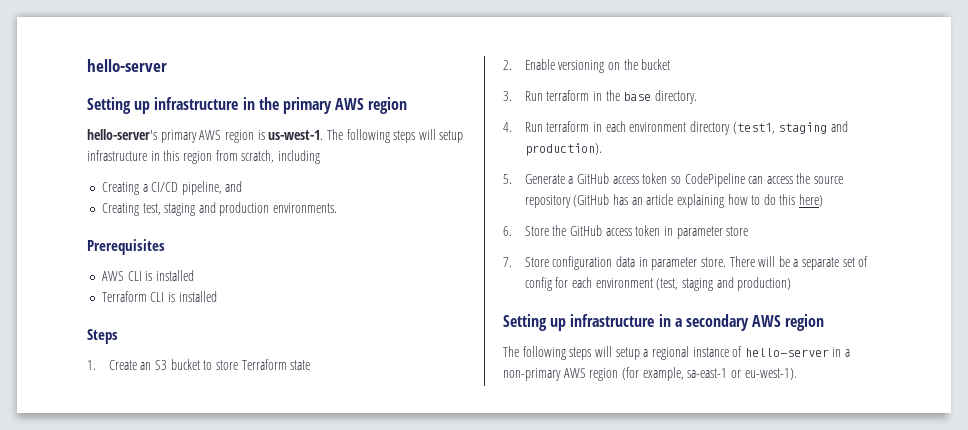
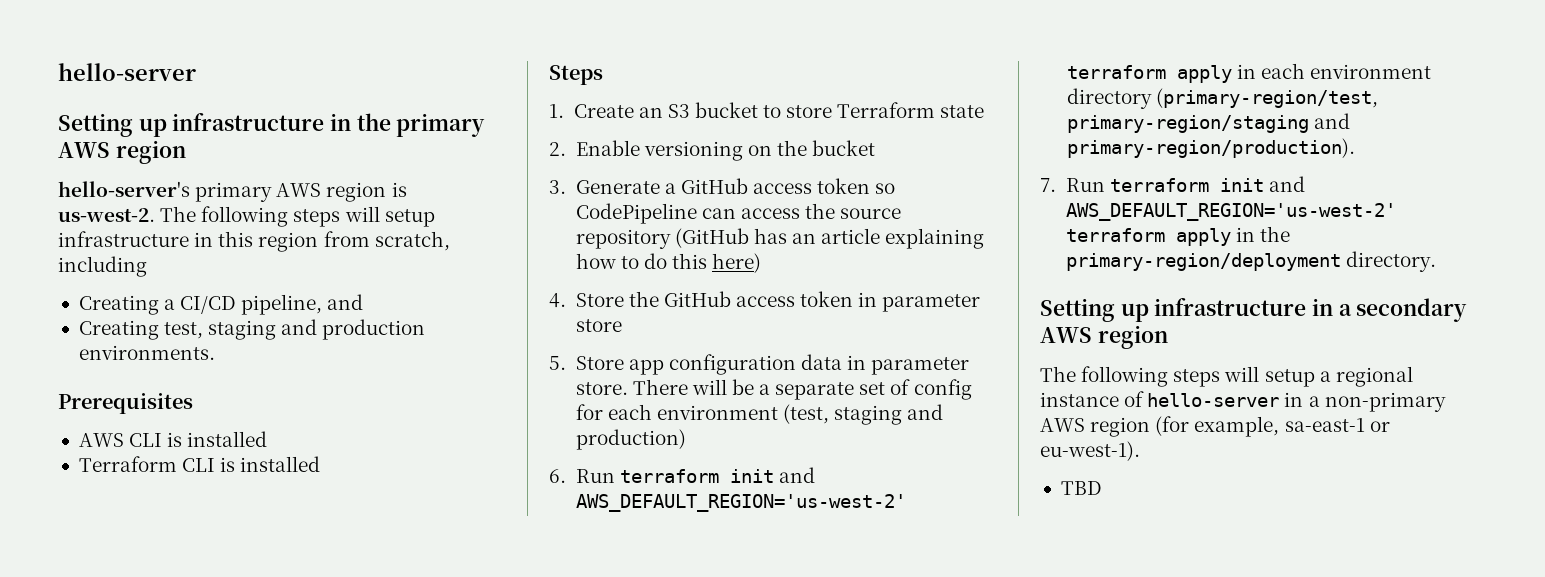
- hello-server's primary AWS region is us-west-1.
+ hello-server's primary AWS region is us-west-2.
- 3. Run terraform in the base directory.
- 4. Run terraform in each environment directory (test1, staging and production).
- 5. Generate a GitHub access token so CodePipeline can access the source repository (GitHub has an article explaining how to do this here)
+ 3. Generate a GitHub access token so CodePipeline can access the source repository (GitHub has an article explaining how to do this here)
- 6. Store the GitHub access token in parameter store
+ 4. Store the GitHub access token in parameter store
- 7. Store configuration data in parameter store.
+ 5. Store app configuration data in parameter store.
+ 6. Run terraform init and AWS_DEFAULT_REGION='us-west-2' terraform apply in each environment directory (primary-region/test, primary-region/staging and primary-region/production).
+ 7. Run terraform init and AWS_DEFAULT_REGION='us-west-2' terraform apply in the primary-region/deployment directory.
+ TBD

